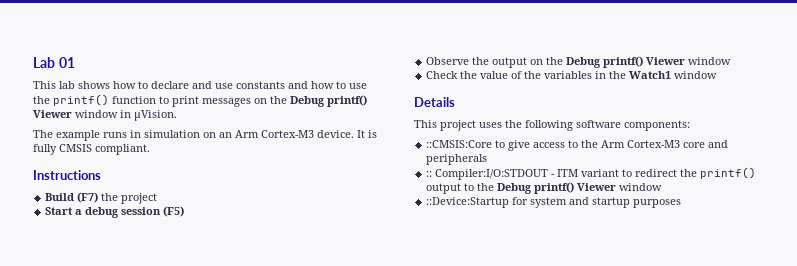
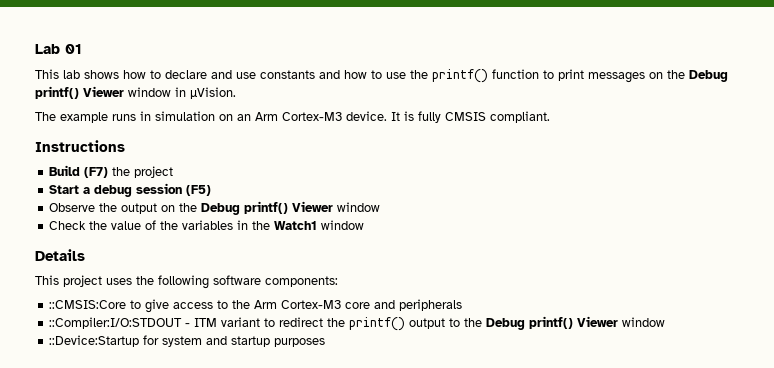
- :: Compiler:I/O:STDOUT - ITM variant to redirect the printf() output to the Debug printf() Viewer window
+ ::Compiler:I/O:STDOUT - ITM variant to redirect the printf() output to the Debug printf() Viewer window

